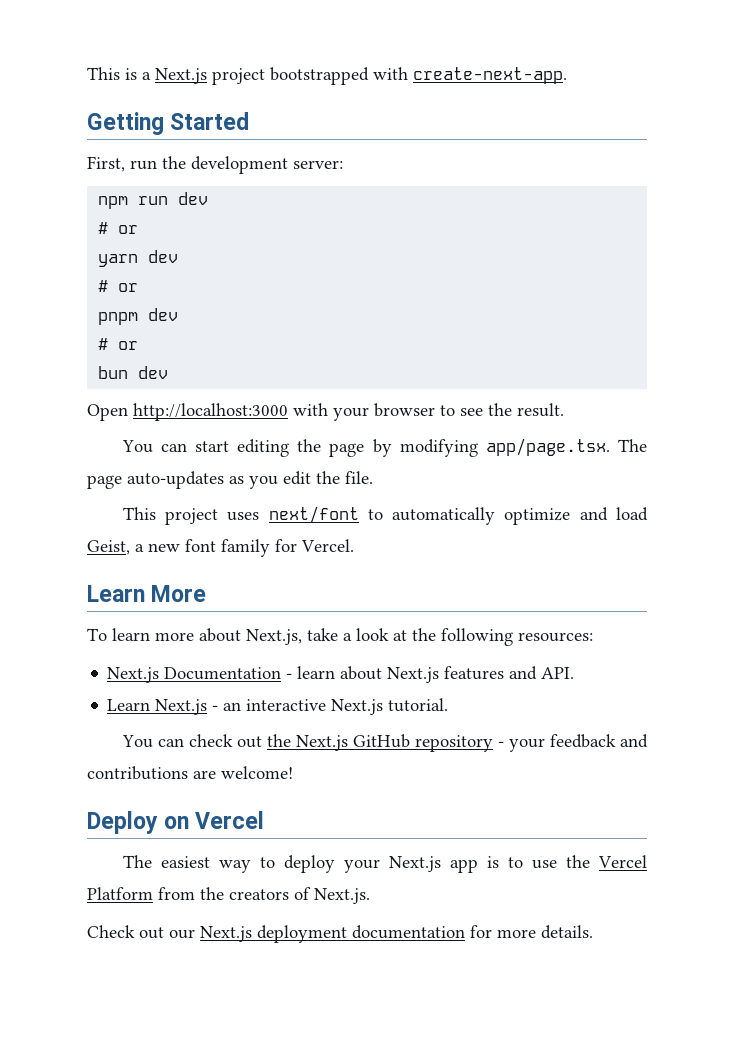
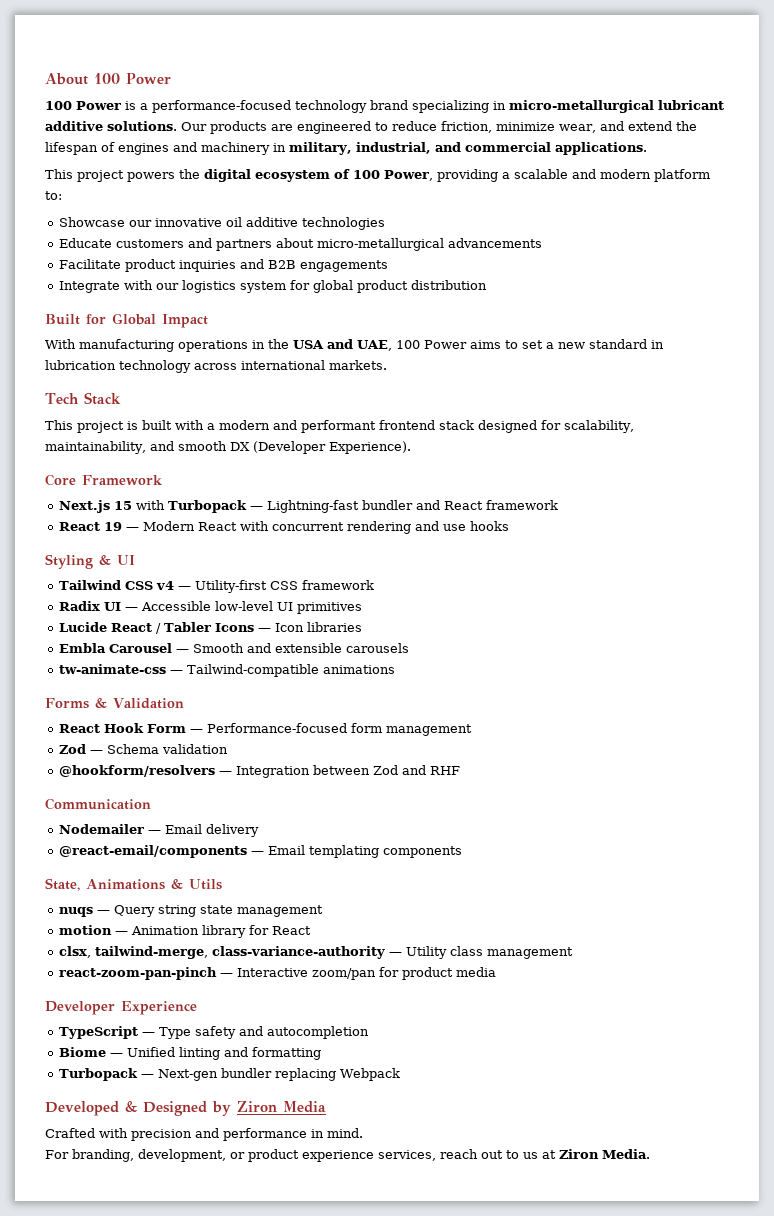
- This is a Next.js project bootstrapped with create-next-app.
- Getting Started
- First, run the development server:
- npm run dev
- # or
- yarn dev
- # or
- pnpm dev
- # or
- bun dev
- Open http://localhost:3000 with your browser to see the result.
- You can start editing the page by modifying app/page.tsx. The page auto-updates as you edit the file.
- This project uses next/font to automatically optimize and load Geist, a new font family for Vercel.
- Learn More
- To learn more about Next.js, take a look at the following resources:
- Next.js Documentation - learn about Next.js features and API.
- Learn Next.js - an interactive Next.js tutorial.
- You can check out the Next.js GitHub repository - your feedback and contributions are welcome!
- Deploy on Vercel
- The easiest way to deploy your Next.js app is to use the Vercel Platform from the creators of Next.js.
- Check out our Next.js deployment documentation for more details.
+ About 100 Power
+ 100 Power is a performance-focused technology brand specializing in micro-metallurgical lubricant additive solutions. Our products are engineered to reduce friction, minimize wear, and extend the lifespan of engines and machinery in military, industrial, and commercial applications.
+ This project powers the digital ecosystem of 100 Power, providing a scalable and modern platform to:
+ Showcase our innovative oil additive technologies
+ Educate customers and partners about micro-metallurgical advancements
+ Facilitate product inquiries and B2B engagements
+ Integrate with our logistics system for global product distribution
+ Built for Global Impact
+ With manufacturing operations in the USA and UAE, 100 Power aims to set a new standard in lubrication technology across international markets.
+ Tech Stack
+ This project is built with a modern and performant frontend stack designed for scalability, maintainability, and smooth DX (Developer Experience).
+ Core Framework
+ Next.js 15 with Turbopack — Lightning-fast bundler and React framework
+ React 19 — Modern React with concurrent rendering and use hooks
+ Styling & UI
+ Tailwind CSS v4 — Utility-first CSS framework
+ Radix UI — Accessible low-level UI primitives
+ Lucide React / Tabler Icons — Icon libraries
+ Embla Carousel — Smooth and extensible carousels
+ tw-animate-css — Tailwind-compatible animations
+ Forms & Validation
+ React Hook Form — Performance-focused form management
+ Zod — Schema validation
+ @hookform/resolvers — Integration between Zod and RHF
+ Communication
+ Nodemailer — Email delivery
+ @react-email/components — Email templating components
+ State, Animations & Utils
+ nuqs — Query string state management
+ motion — Animation library for React
+ clsx, tailwind-merge, class-variance-authority — Utility class management
+ react-zoom-pan-pinch — Interactive zoom/pan for product media
+ Developer Experience
+ TypeScript — Type safety and autocompletion
+ Biome — Unified linting and formatting
+ Turbopack — Next-gen bundler replacing Webpack
+ Developed & Designed by Ziron Media
+ Crafted with precision and performance in mind.
+ For branding, development, or product experience services, reach out to us at Ziron Media.

